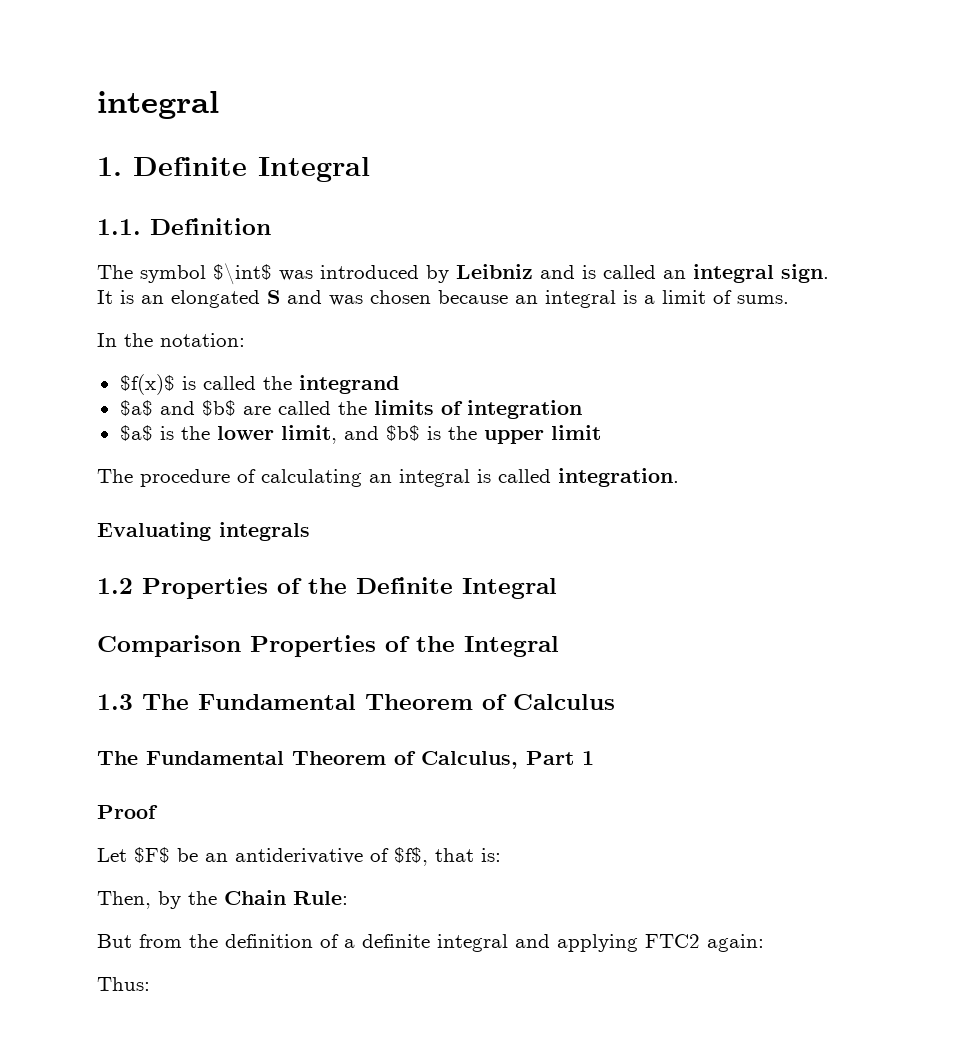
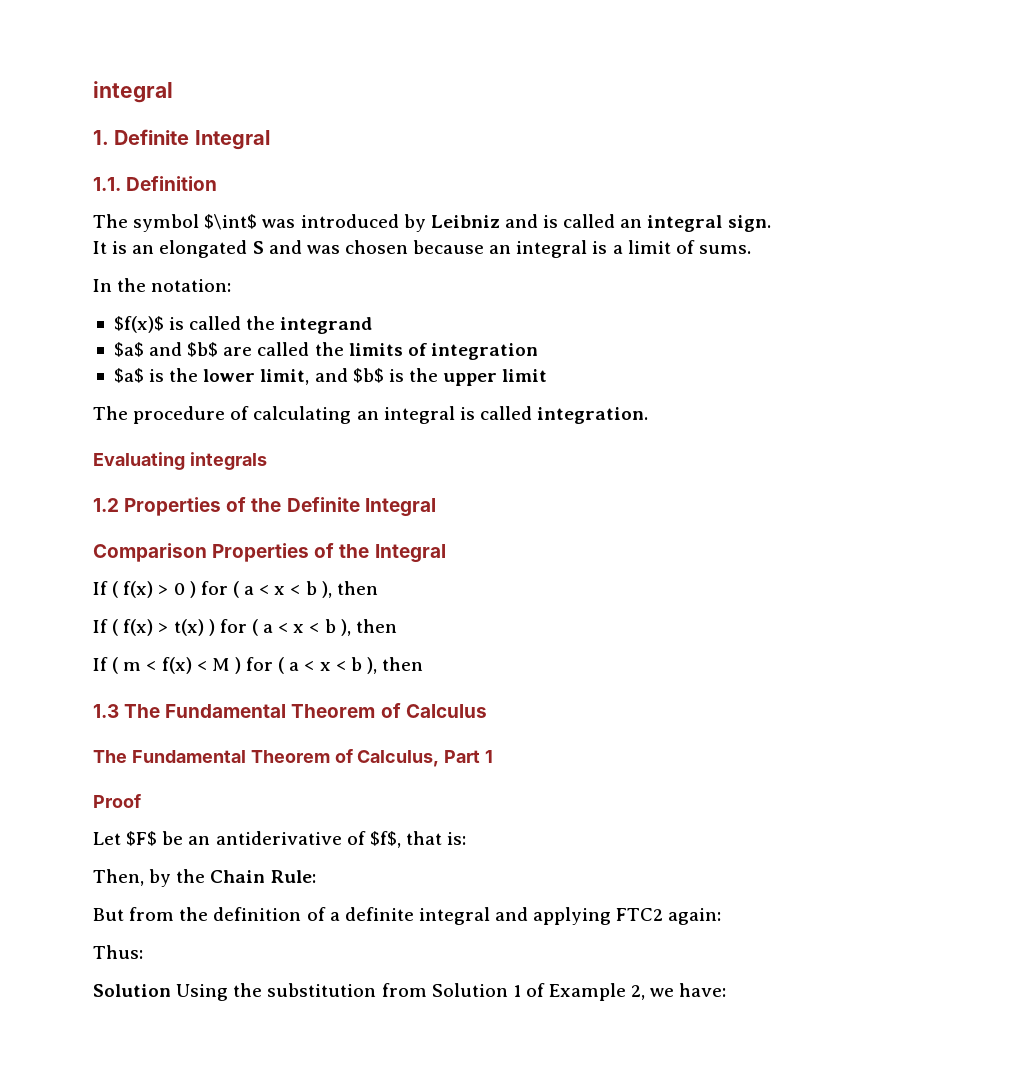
+ If ( f(x) > 0 ) for ( a < x < b ), then
+ If ( f(x) > t(x) ) for ( a < x < b ), then
+ If ( m < f(x) < M ) for ( a < x < b ), then
+ Solution Using the substitution from Solution 1 of Example 2, we have:

